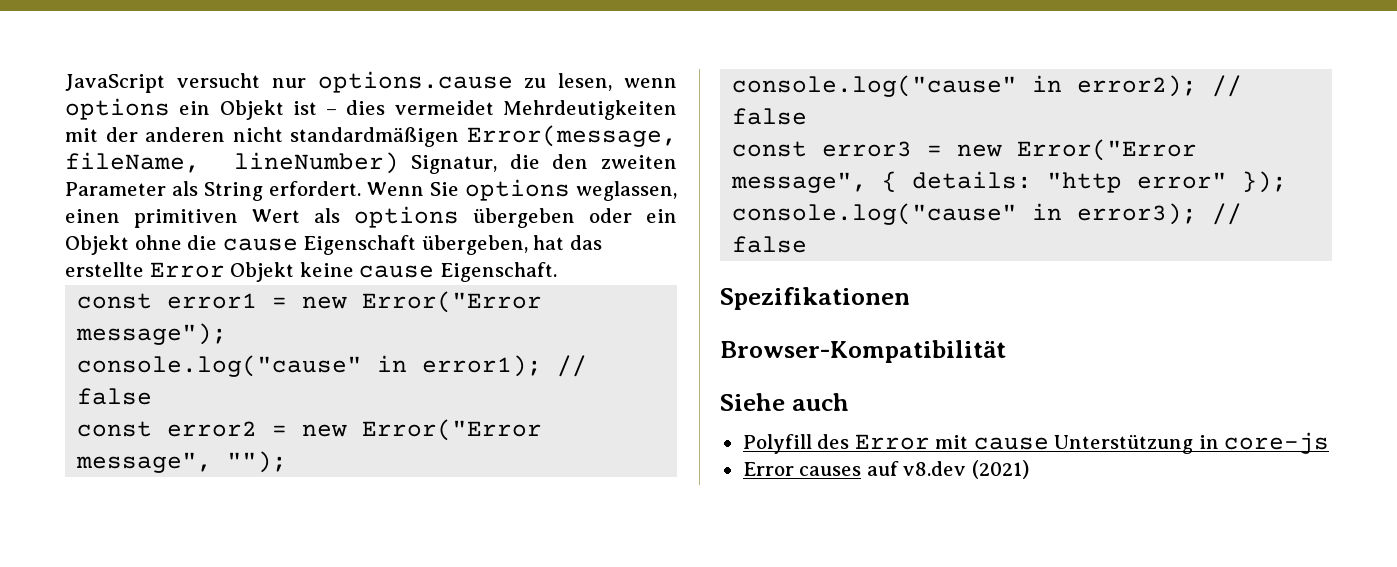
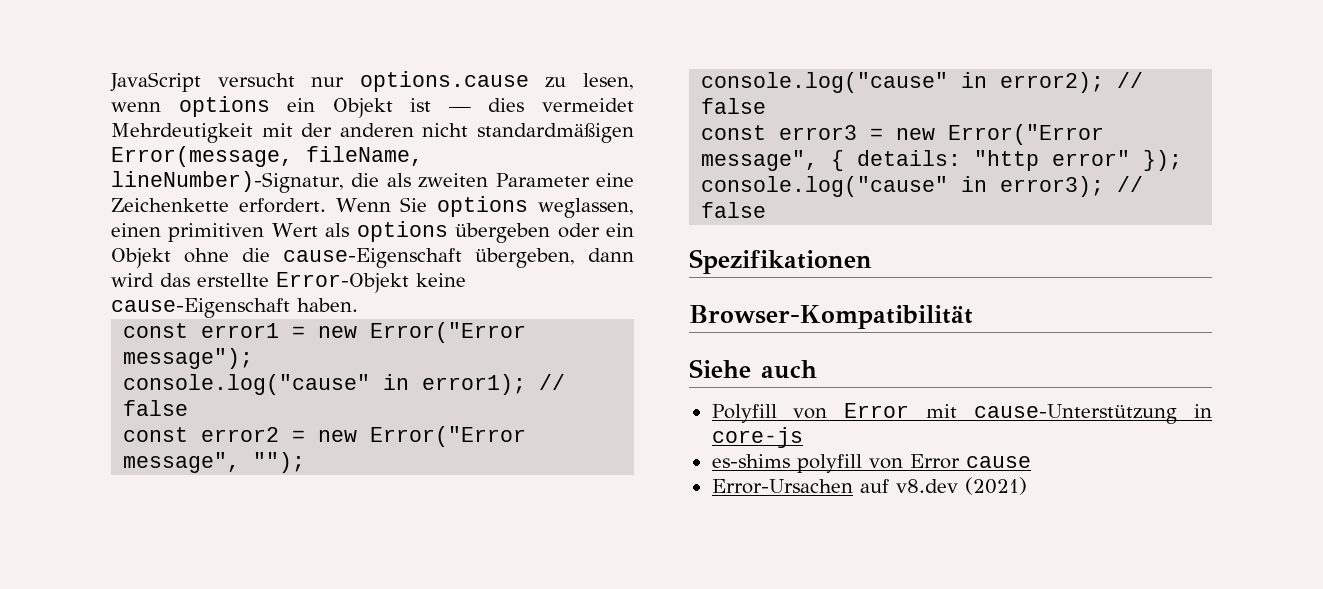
- JavaScript versucht nur options.cause zu lesen, wenn options ein Objekt ist – dies vermeidet Mehrdeutigkeiten mit der anderen nicht standardmäßigen Error(message, fileName, lineNumber) Signatur, die den zweiten Parameter als String erfordert.
+ JavaScript versucht nur options.cause zu lesen, wenn options ein Objekt ist — dies vermeidet Mehrdeutigkeit mit der anderen nicht standardmäßigen Error(message, fileName, lineNumber)-Signatur, die als zweiten Parameter eine Zeichenkette erfordert.
- Wenn Sie options weglassen, einen primitiven Wert als options übergeben oder ein Objekt ohne die cause Eigenschaft übergeben, hat das erstellte Error Objekt keine cause Eigenschaft.
+ Wenn Sie options weglassen, einen primitiven Wert als options übergeben oder ein Objekt ohne die cause-Eigenschaft übergeben, dann wird das erstellte Error-Objekt keine cause-Eigenschaft haben.
- Polyfill des Error mit cause Unterstützung in core-js
+ Polyfill von Error mit cause-Unterstützung in core-js
- Error causes auf v8.dev (2021)
+ es-shims polyfill von Error cause
+ Error-Ursachen auf v8.dev (2021)

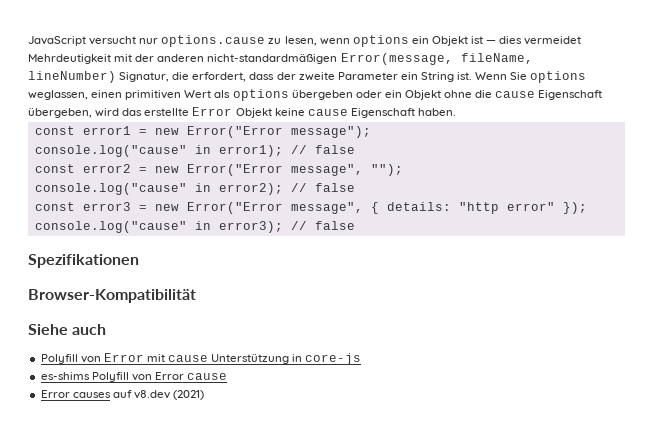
- JavaScript versucht nur options.cause zu lesen, wenn options ein Objekt ist — dies vermeidet Mehrdeutigkeit mit der anderen nicht standardmäßigen Error(message, fileName, lineNumber)-Signatur, die als zweiten Parameter eine Zeichenkette erfordert.
+ JavaScript versucht nur options.cause zu lesen, wenn options ein Objekt ist — dies vermeidet Mehrdeutigkeit mit der anderen nicht-standardmäßigen Error(message, fileName, lineNumber) Signatur, die erfordert, dass der zweite Parameter ein String ist.
- Wenn Sie options weglassen, einen primitiven Wert als options übergeben oder ein Objekt ohne die cause-Eigenschaft übergeben, dann wird das erstellte Error-Objekt keine cause-Eigenschaft haben.
+ Wenn Sie options weglassen, einen primitiven Wert als options übergeben oder ein Objekt ohne die cause Eigenschaft übergeben, wird das erstellte Error Objekt keine cause Eigenschaft haben.
- Polyfill von Error mit cause-Unterstützung in core-js
+ Polyfill von Error mit cause Unterstützung in core-js
- es-shims polyfill von Error cause
+ es-shims Polyfill von Error cause
- Error-Ursachen auf v8.dev (2021)
+ Error causes auf v8.dev (2021)

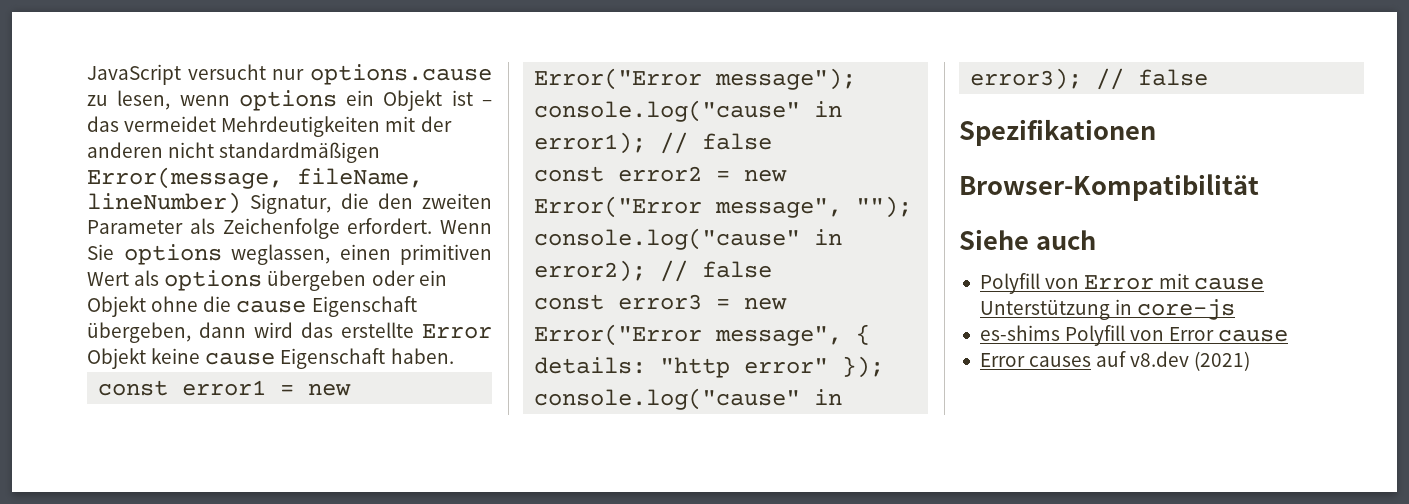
- JavaScript versucht nur options.cause zu lesen, wenn options ein Objekt ist — dies vermeidet Mehrdeutigkeit mit der anderen nicht-standardmäßigen Error(message, fileName, lineNumber) Signatur, die erfordert, dass der zweite Parameter ein String ist.
+ JavaScript versucht nur options.cause zu lesen, wenn options ein Objekt ist – das vermeidet Mehrdeutigkeiten mit der anderen nicht standardmäßigen Error(message, fileName, lineNumber) Signatur, die den zweiten Parameter als Zeichenfolge erfordert.
- Wenn Sie options weglassen, einen primitiven Wert als options übergeben oder ein Objekt ohne die cause Eigenschaft übergeben, wird das erstellte Error Objekt keine cause Eigenschaft haben.
+ Wenn Sie options weglassen, einen primitiven Wert als options übergeben oder ein Objekt ohne die cause Eigenschaft übergeben, dann wird das erstellte Error Objekt keine cause Eigenschaft haben.

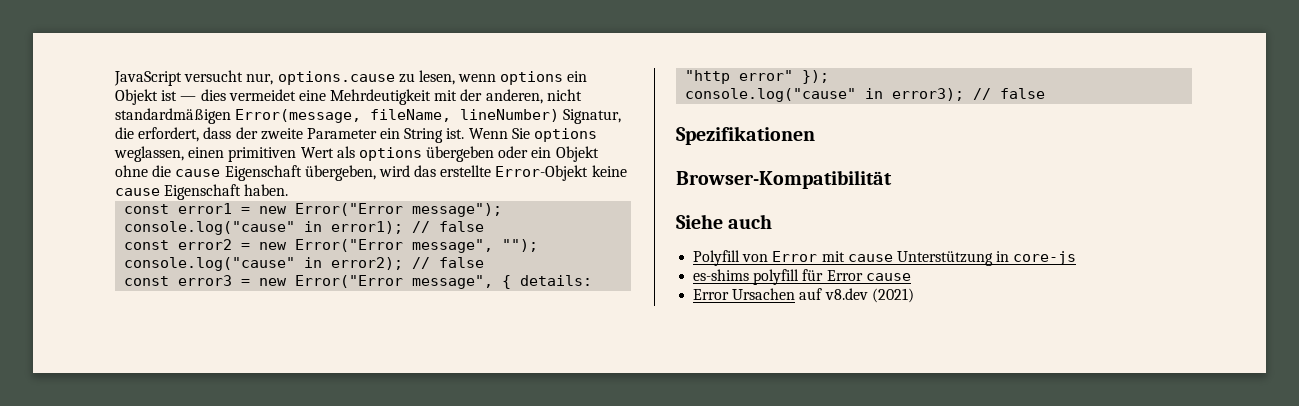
- JavaScript versucht nur options.cause zu lesen, wenn options ein Objekt ist – das vermeidet Mehrdeutigkeiten mit der anderen nicht standardmäßigen Error(message, fileName, lineNumber) Signatur, die den zweiten Parameter als Zeichenfolge erfordert.
+ JavaScript versucht nur, options.cause zu lesen, wenn options ein Objekt ist — dies vermeidet eine Mehrdeutigkeit mit der anderen, nicht standardmäßigen Error(message, fileName, lineNumber) Signatur, die erfordert, dass der zweite Parameter ein String ist.
- Wenn Sie options weglassen, einen primitiven Wert als options übergeben oder ein Objekt ohne die cause Eigenschaft übergeben, dann wird das erstellte Error Objekt keine cause Eigenschaft haben.
+ Wenn Sie options weglassen, einen primitiven Wert als options übergeben oder ein Objekt ohne die cause Eigenschaft übergeben, wird das erstellte Error-Objekt keine cause Eigenschaft haben.
- es-shims Polyfill von Error cause
+ es-shims polyfill für Error cause
- Error causes auf v8.dev (2021)
+ Error Ursachen auf v8.dev (2021)

